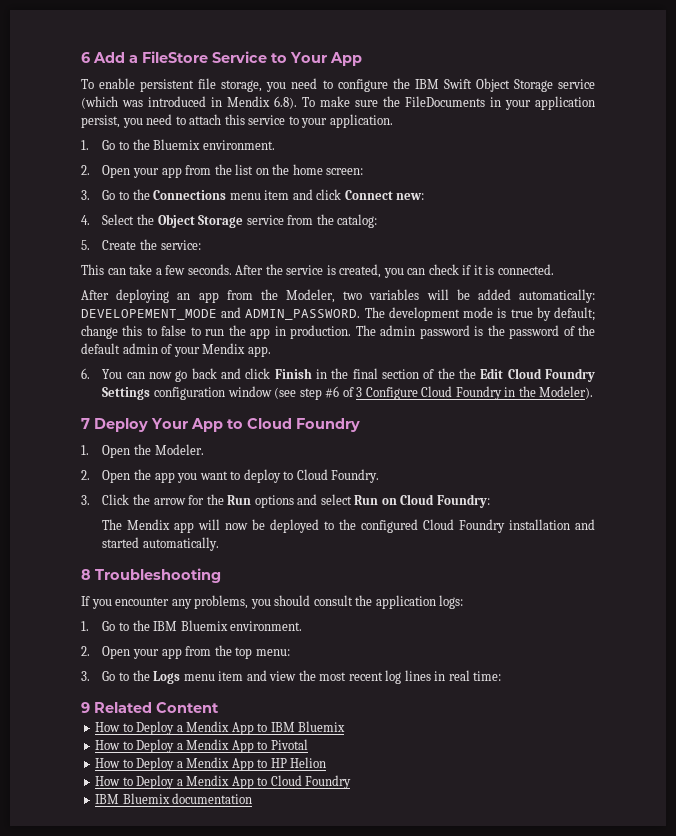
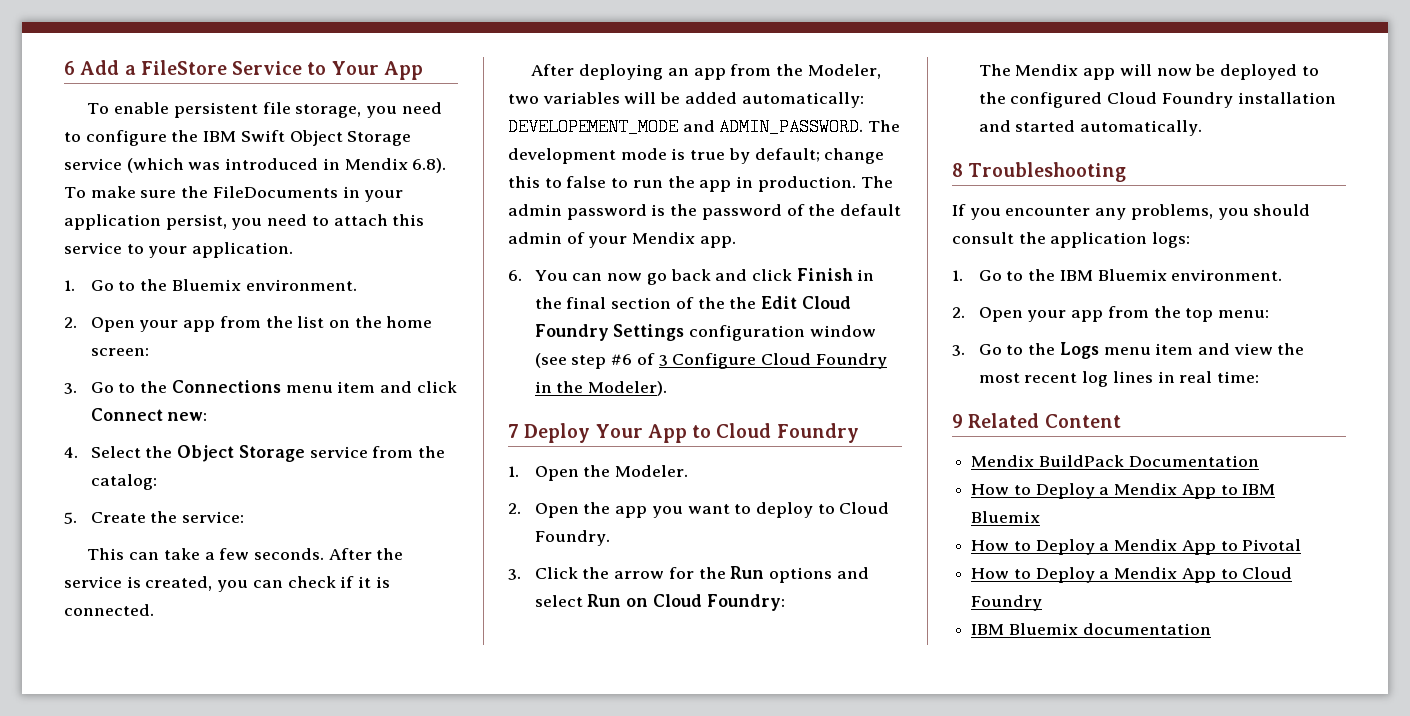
+ Mendix BuildPack Documentation
- How to Deploy a Mendix App to HP Helion

